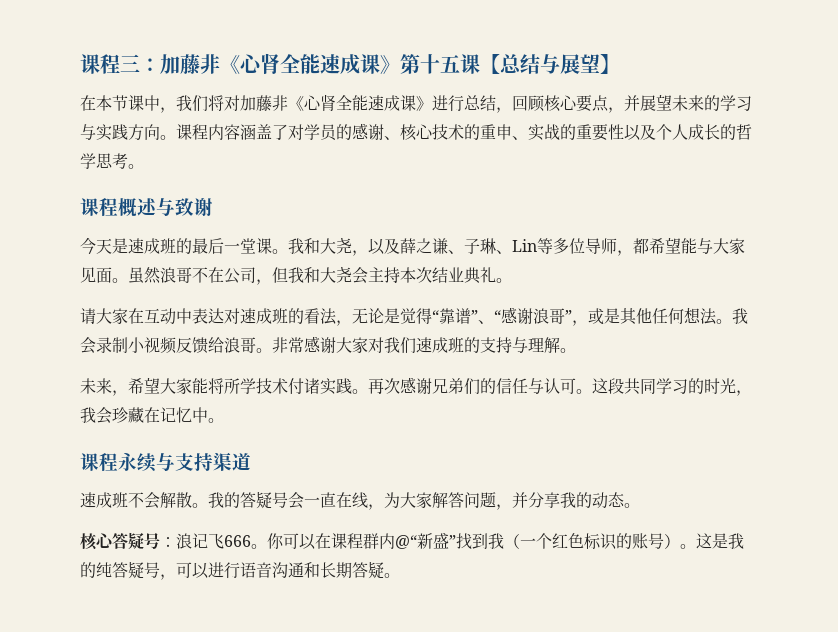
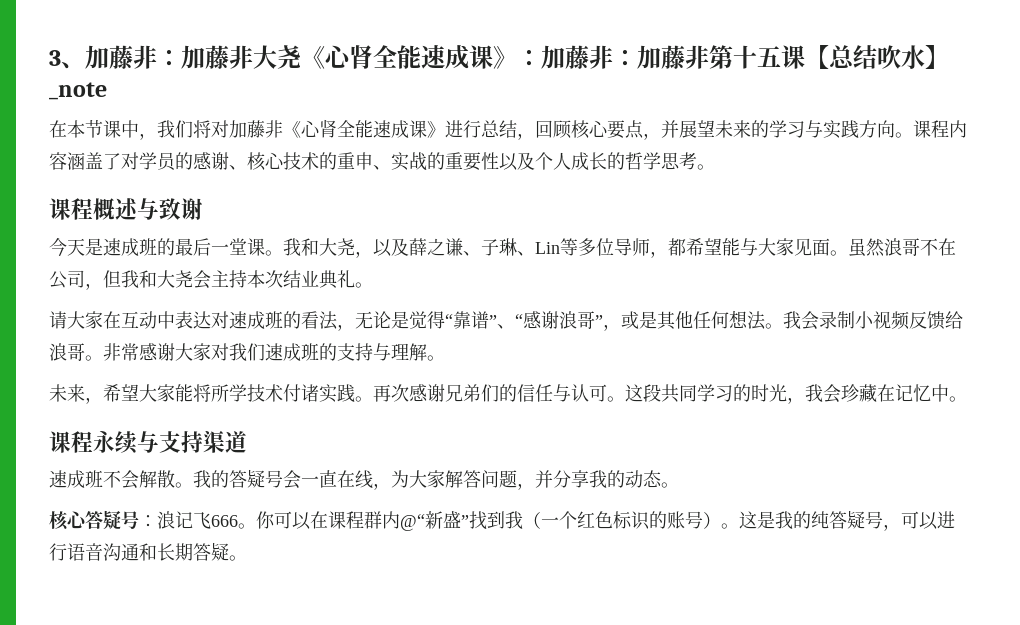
- 课程三：加藤非《心肾全能速成课》第十五课【总结与展望】
+ 3、加藤非：加藤非大尧《心肾全能速成课》：加藤非：加藤非第十五课【总结吹水】_note

